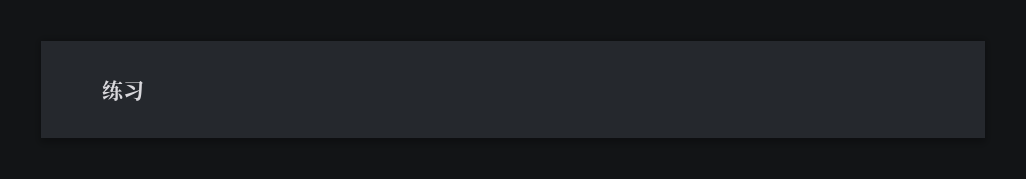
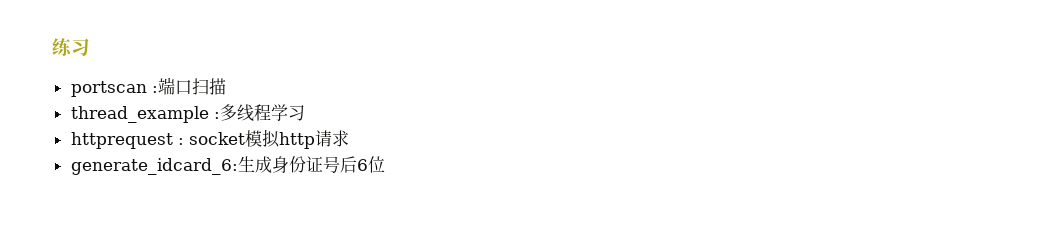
+ portscan :端口扫描
+ thread_example :多线程学习
+ httprequest : socket模拟http请求
+ generate_idcard_6:生成身份证号后6位

